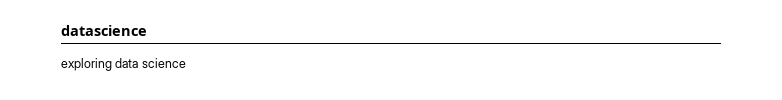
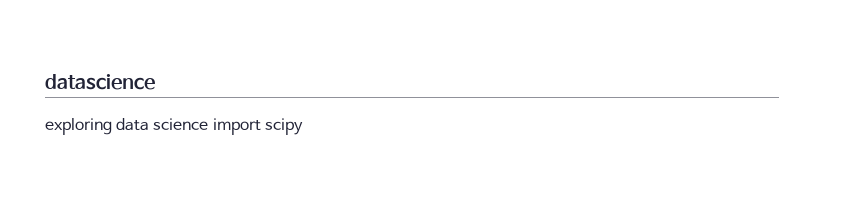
- exploring data science
+ exploring data science import scipy

